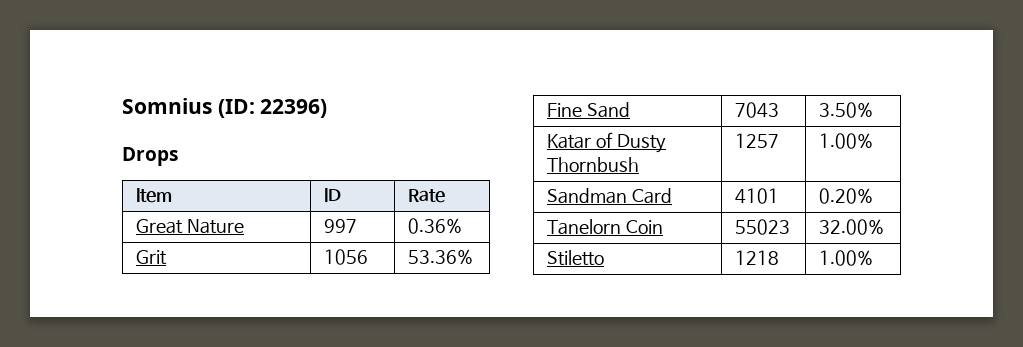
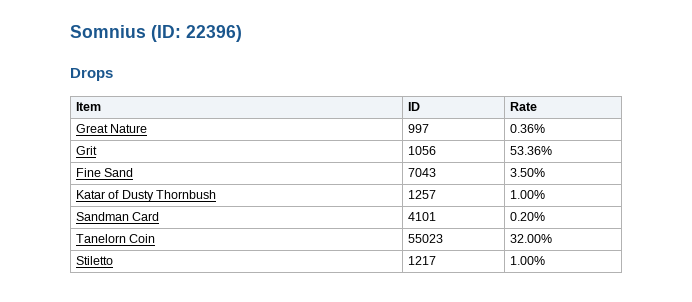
- Stiletto | 1218 | 1.00%
+ Stiletto | 1217 | 1.00%

